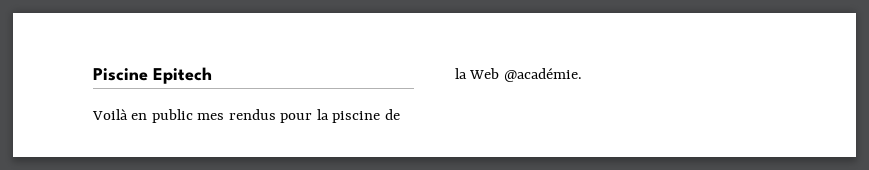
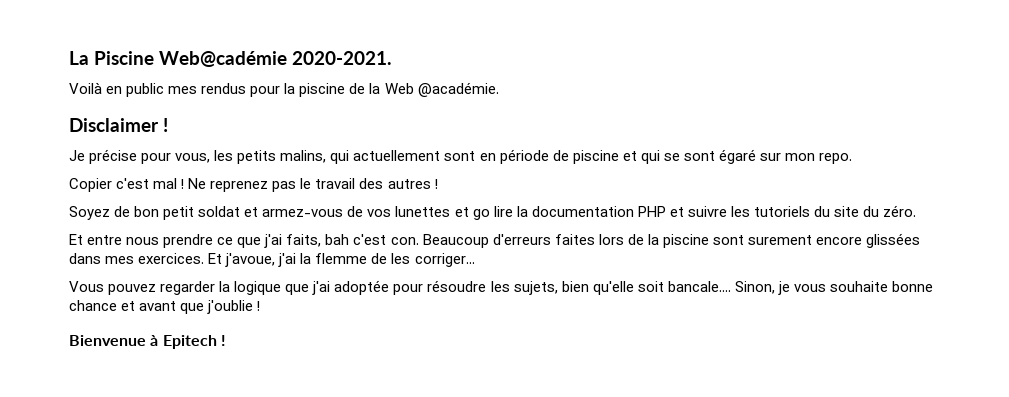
- Piscine Epitech
+ La Piscine Web@cadémie 2020-2021.
+ Disclaimer !
+ Je précise pour vous, les petits malins, qui actuellement sont en période de piscine et qui se sont égaré sur mon repo.
+ Copier c'est mal ! Ne reprenez pas le travail des autres !
+ Soyez de bon petit soldat et armez-vous de vos lunettes et go lire la documentation PHP et suivre les tutoriels du site du zéro.
+ Et entre nous prendre ce que j'ai faits, bah c'est con. Beaucoup d'erreurs faites lors de la piscine sont surement encore glissées dans mes exercices. Et j'avoue, j'ai la flemme de les corriger...
+ Vous pouvez regarder la logique que j'ai adoptée pour résoudre les sujets, bien qu'elle soit bancale.... Sinon, je vous souhaite bonne chance et avant que j'oublie !
+ Bienvenue à Epitech !

